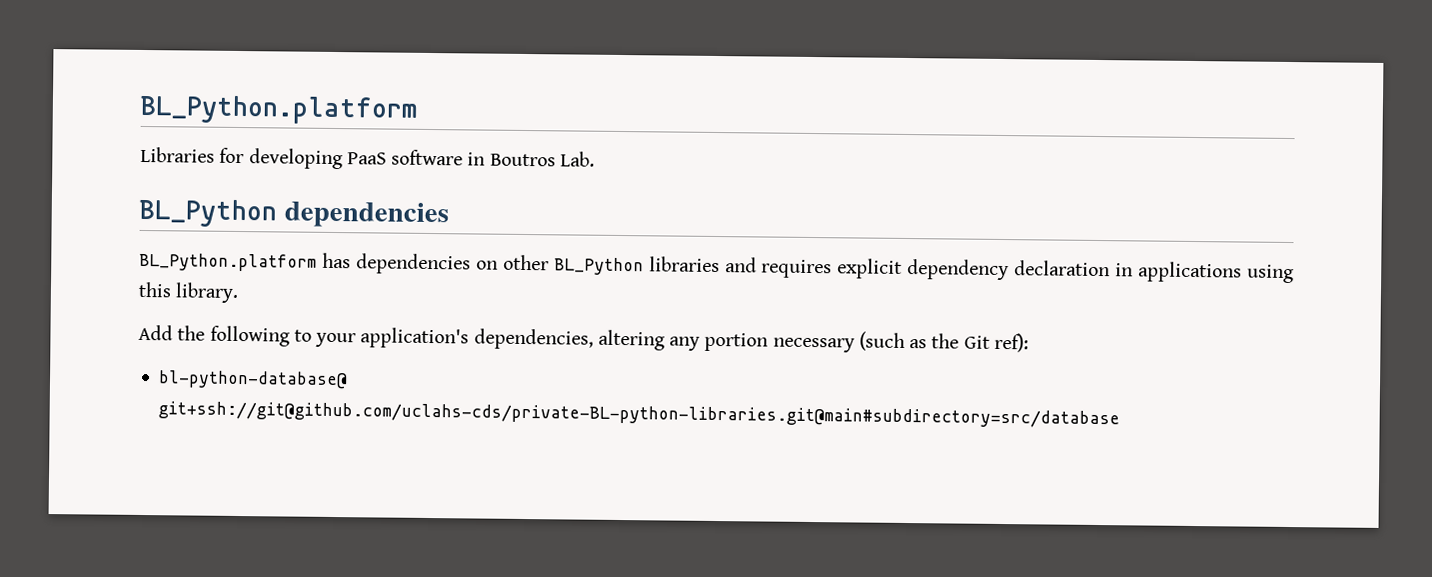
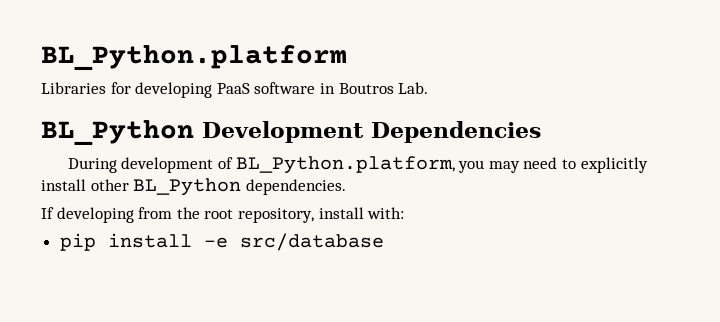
- BL_Python dependencies
- BL_Python.platform has dependencies on other BL_Python libraries and requires explicit dependency declaration in applications using this library.
- Add the following to your application's dependencies, altering any portion necessary (such as the Git ref):
- bl-python-database@ git+ssh://git@github.com/uclahs-cds/private-BL-python-libraries.git@main#subdirectory=src/database
+ BL_Python Development Dependencies
+ During development of BL_Python.platform, you may need to explicitly install other BL_Python dependencies.
+ If developing from the root repository, install with:
+ pip install -e src/database

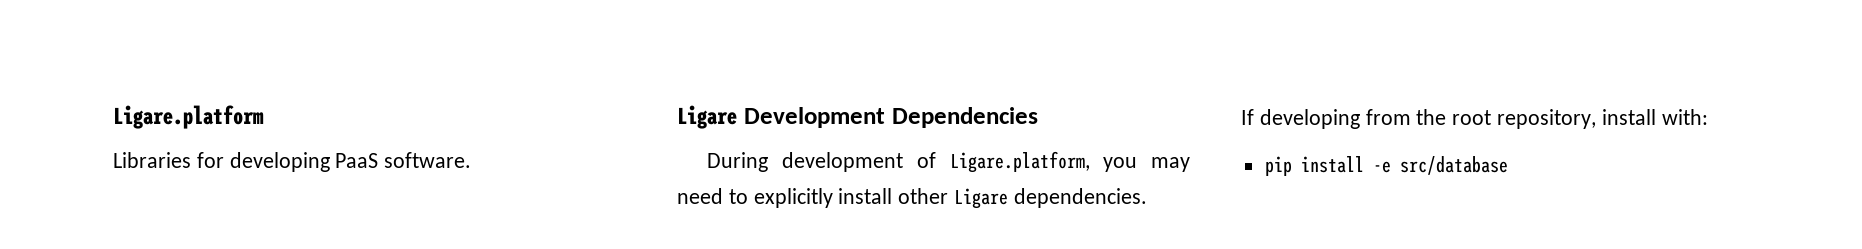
- BL_Python.platform
+ Ligare.platform
- Libraries for developing PaaS software in Boutros Lab.
- BL_Python Development Dependencies
+ Libraries for developing PaaS software.
+ Ligare Development Dependencies
- During development of BL_Python.platform, you may need to explicitly install other BL_Python dependencies.
+ During development of Ligare.platform, you may need to explicitly install other Ligare dependencies.

